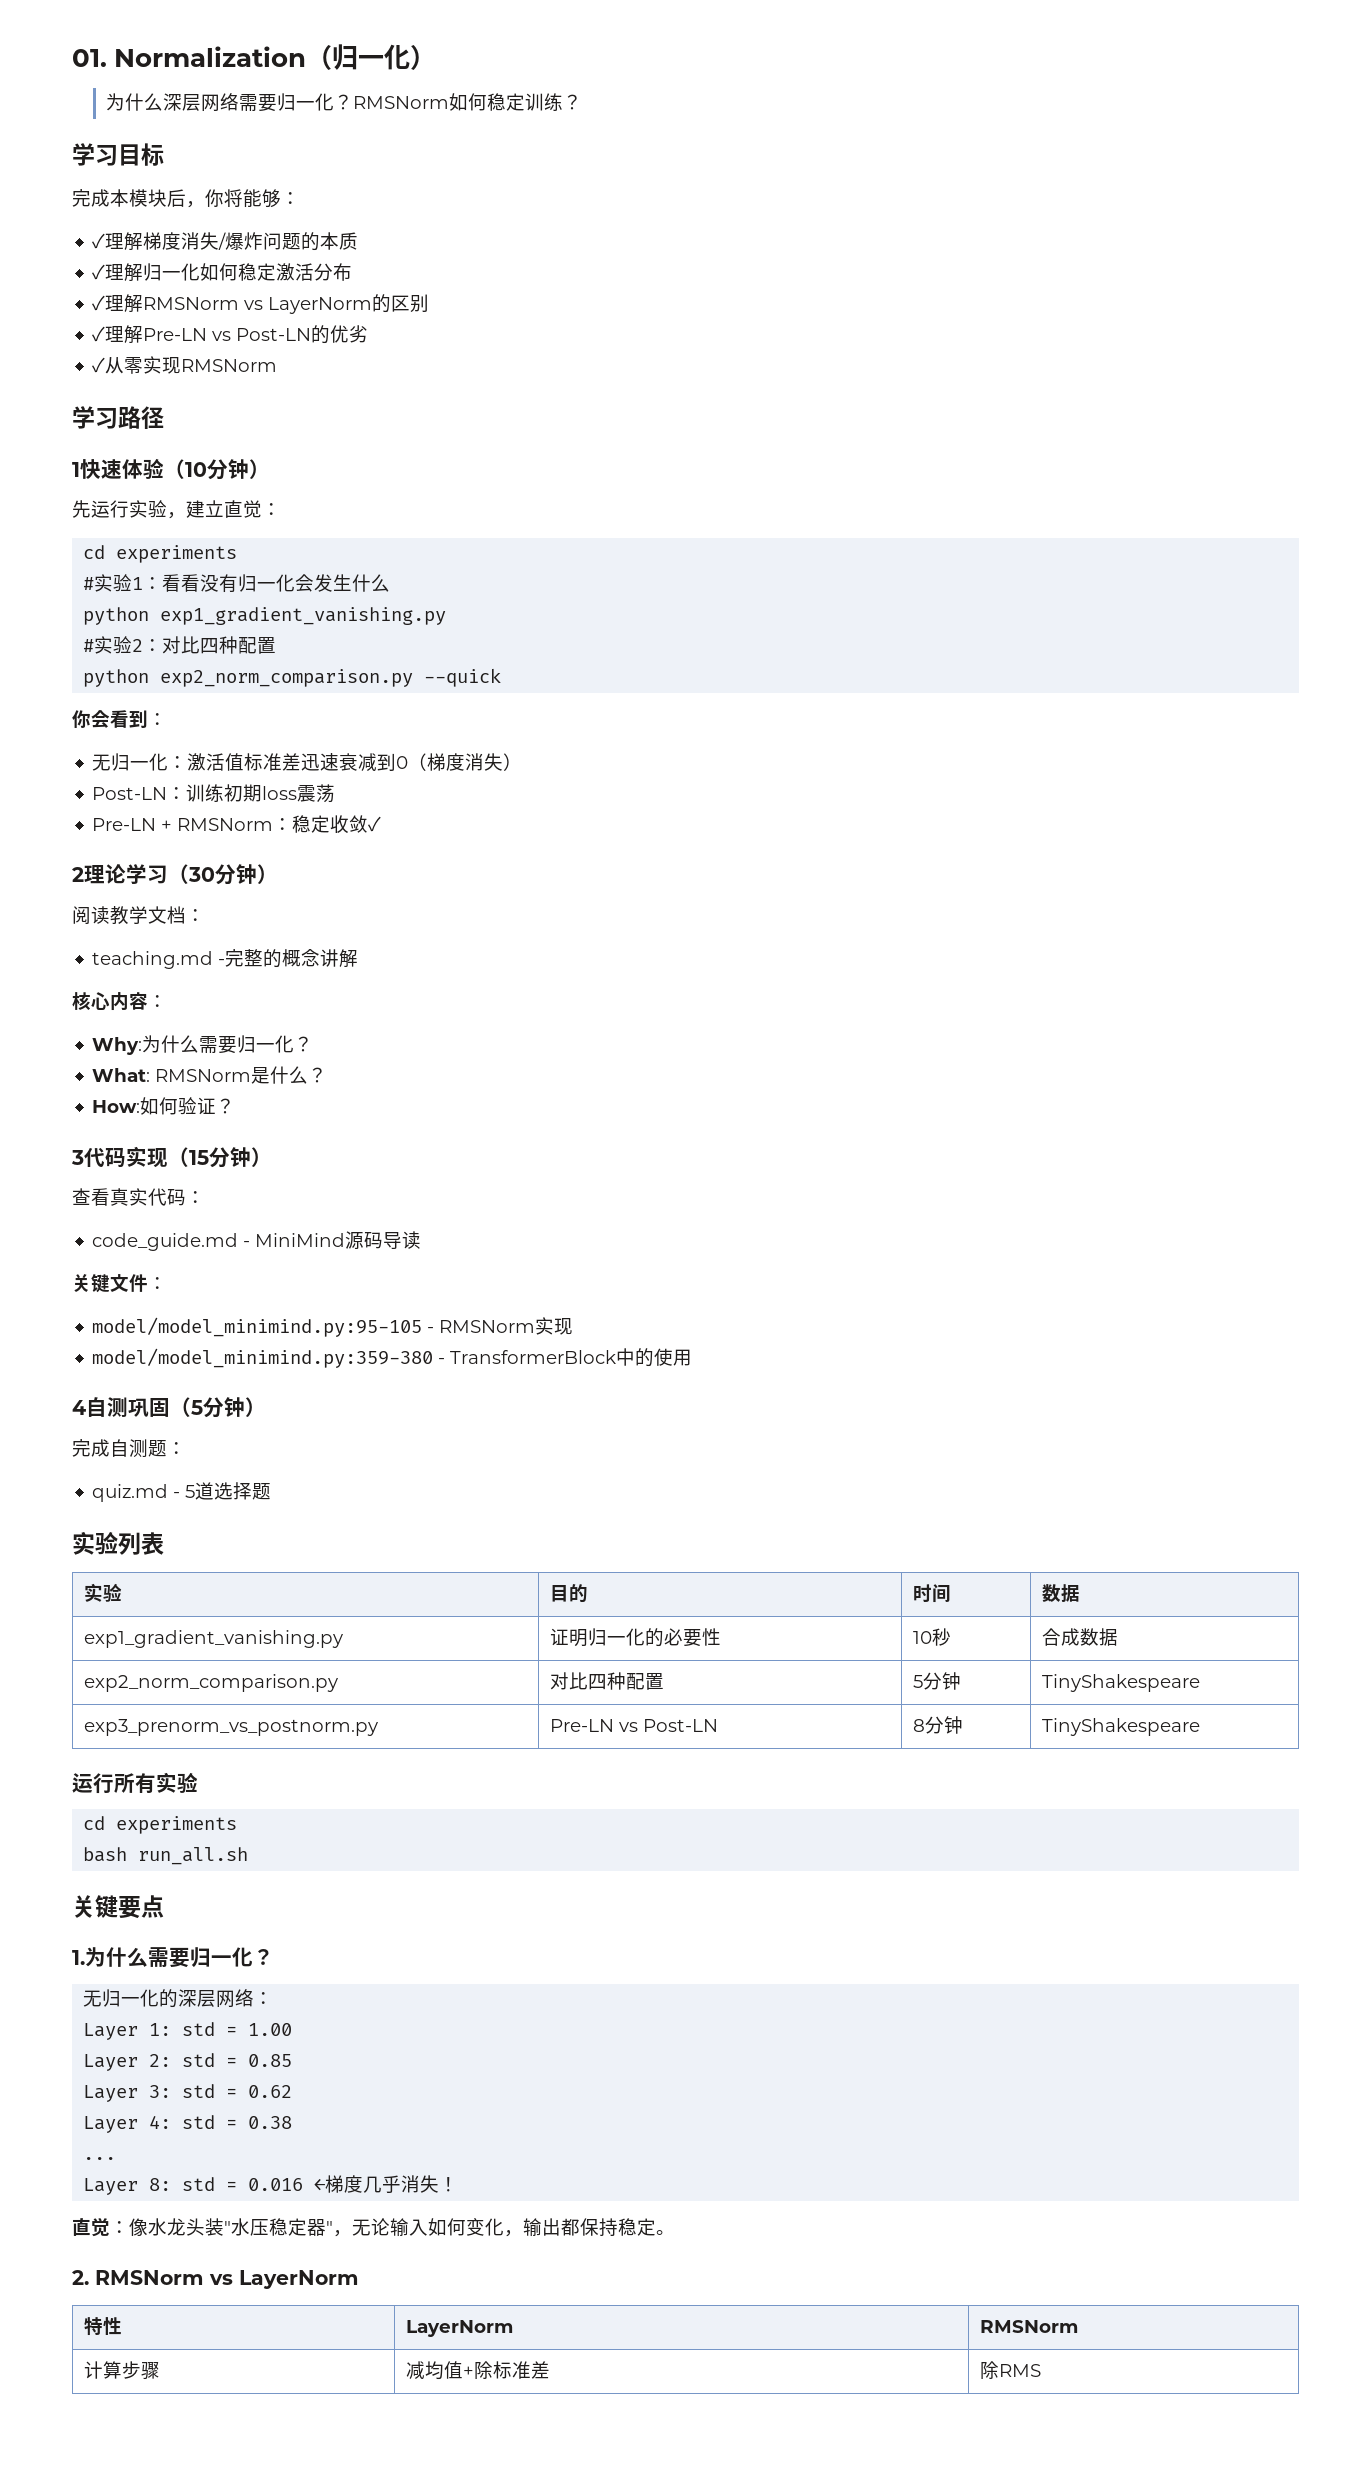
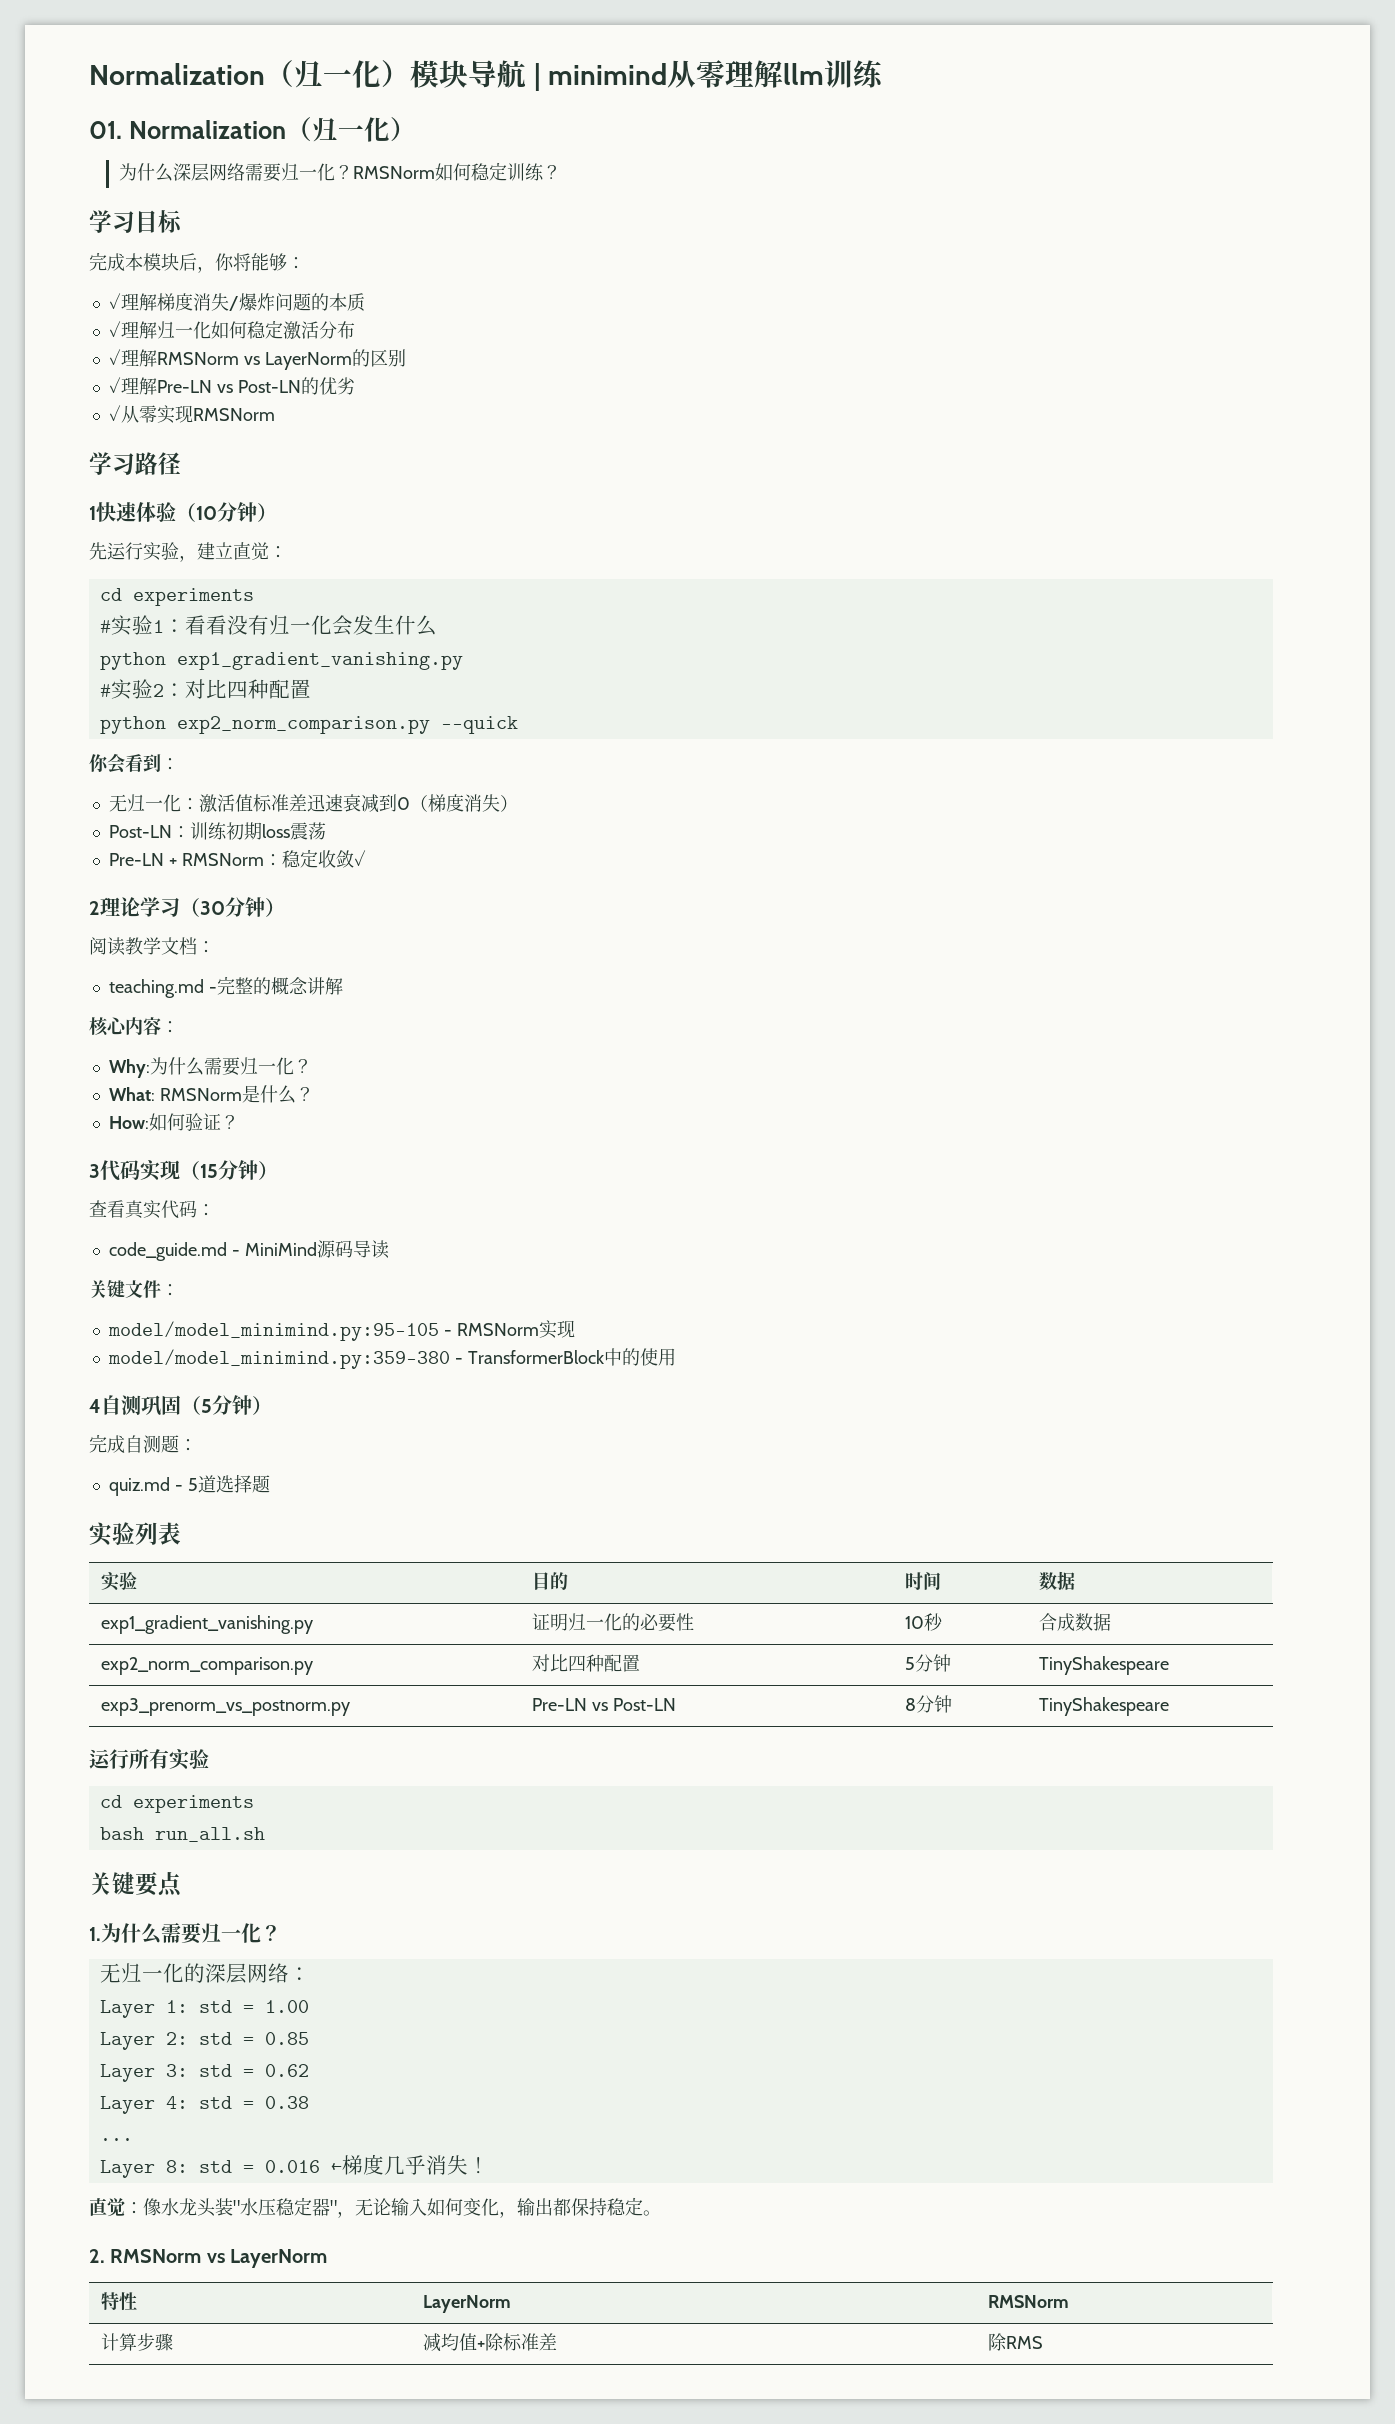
+ Normalization（归一化）模块导航 | minimind从零理解llm训练

